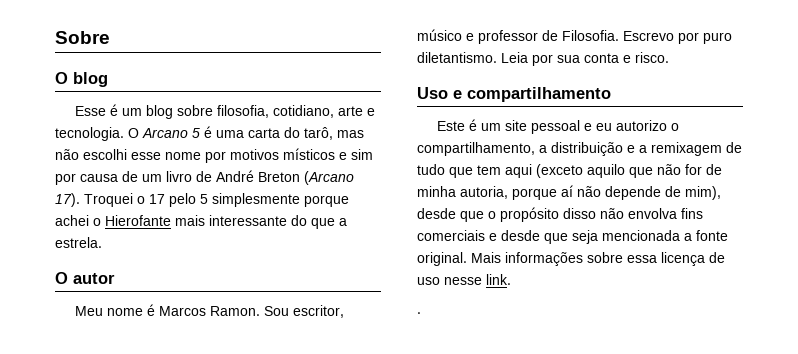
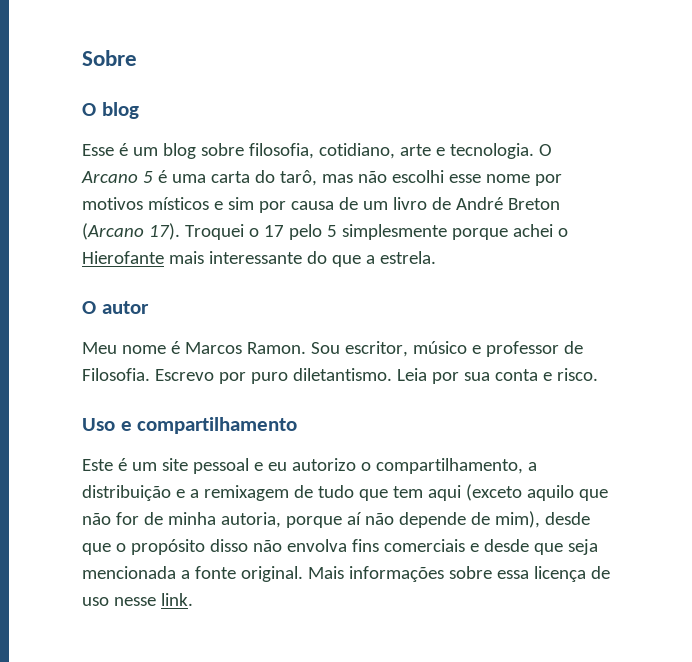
- .

